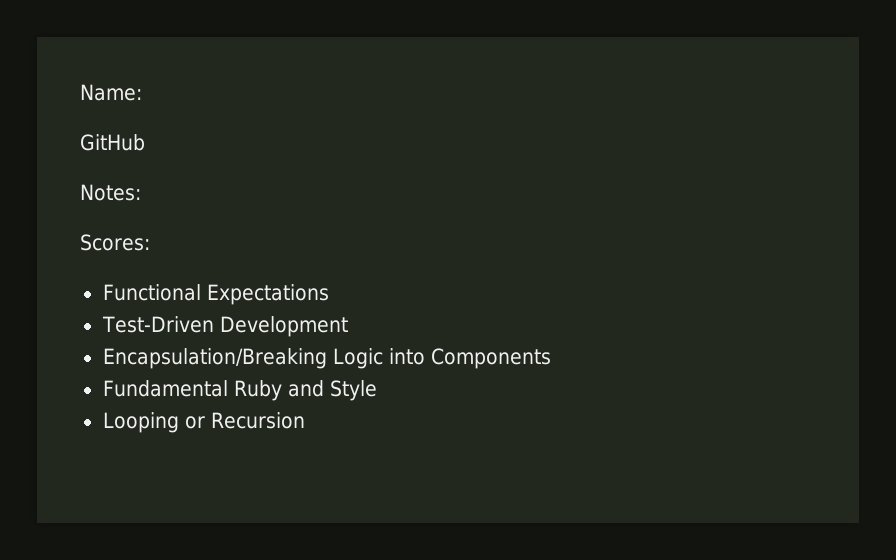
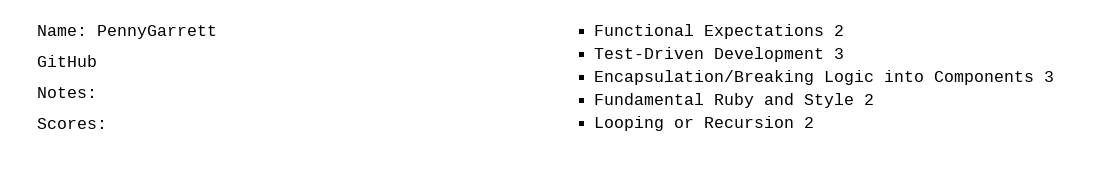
- Name:
+ Name: PennyGarrett
- Functional Expectations
+ Functional Expectations 2
- Test-Driven Development
+ Test-Driven Development 3
- Encapsulation/Breaking Logic into Components
+ Encapsulation/Breaking Logic into Components 3
- Fundamental Ruby and Style
+ Fundamental Ruby and Style 2
- Looping or Recursion
+ Looping or Recursion 2

